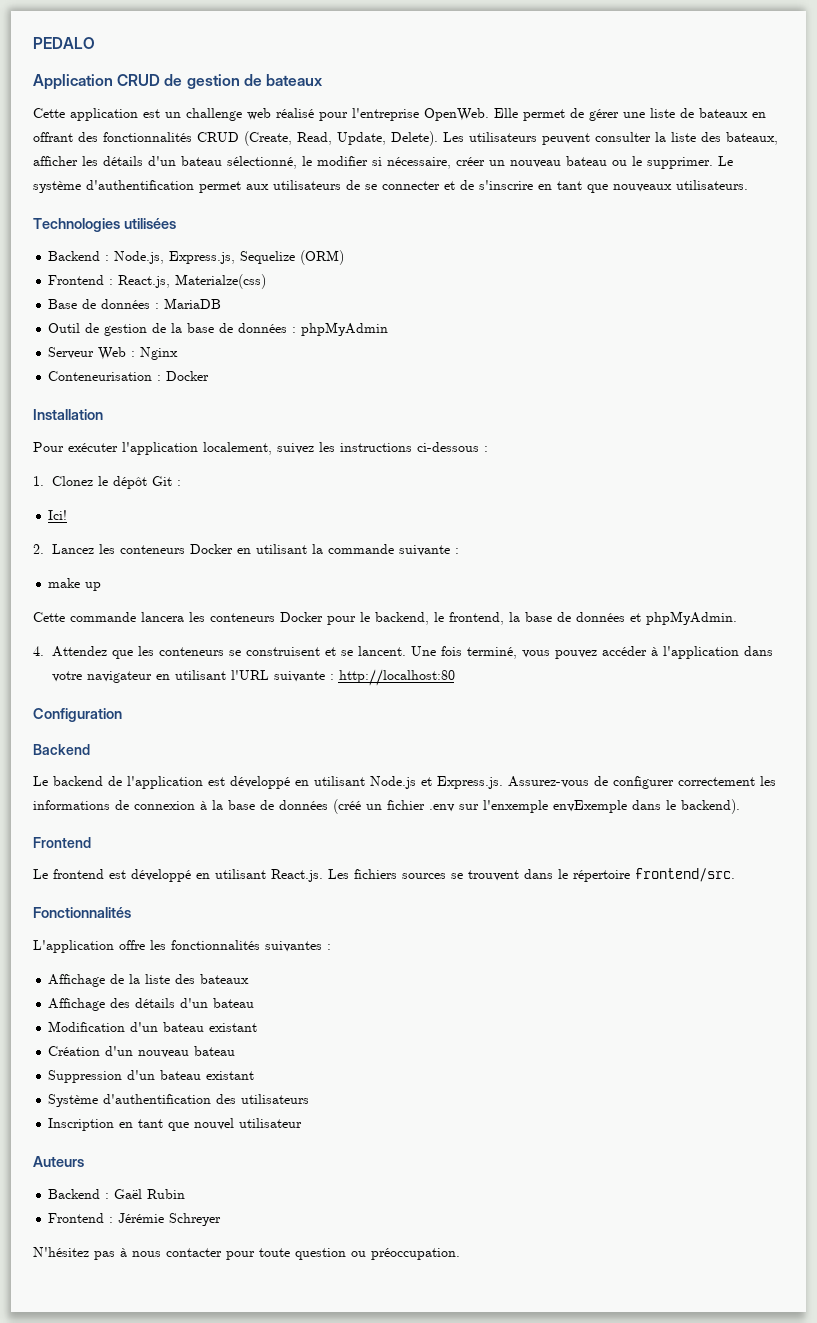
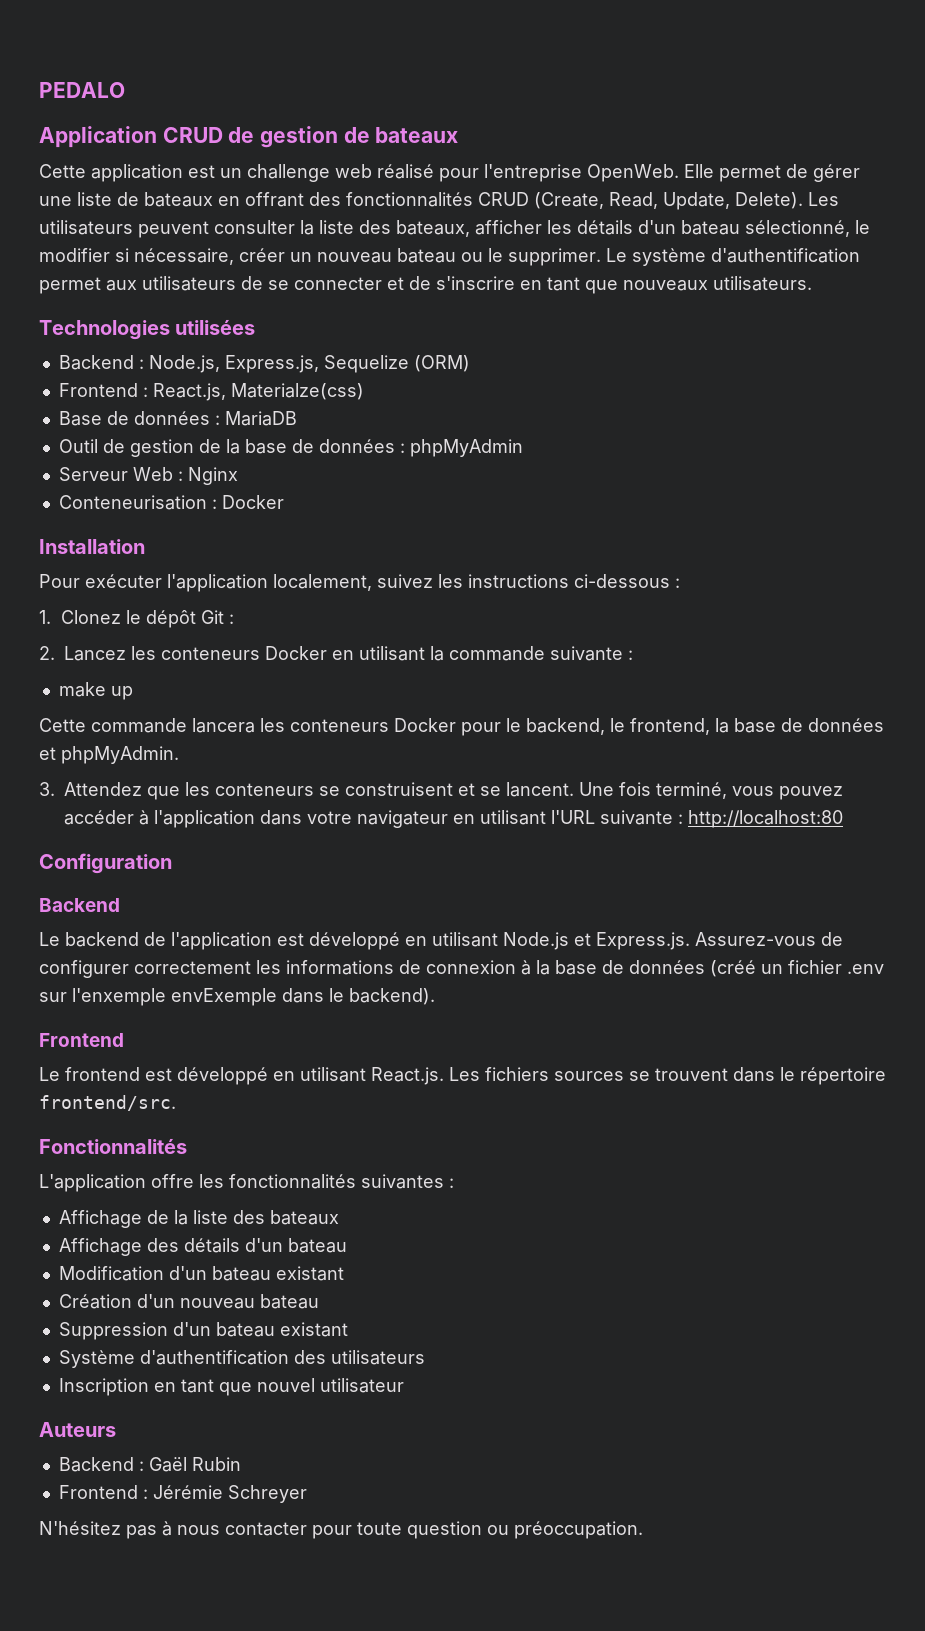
- Ici!
- 4. Attendez que les conteneurs se construisent et se lancent.
+ 3. Attendez que les conteneurs se construisent et se lancent.

